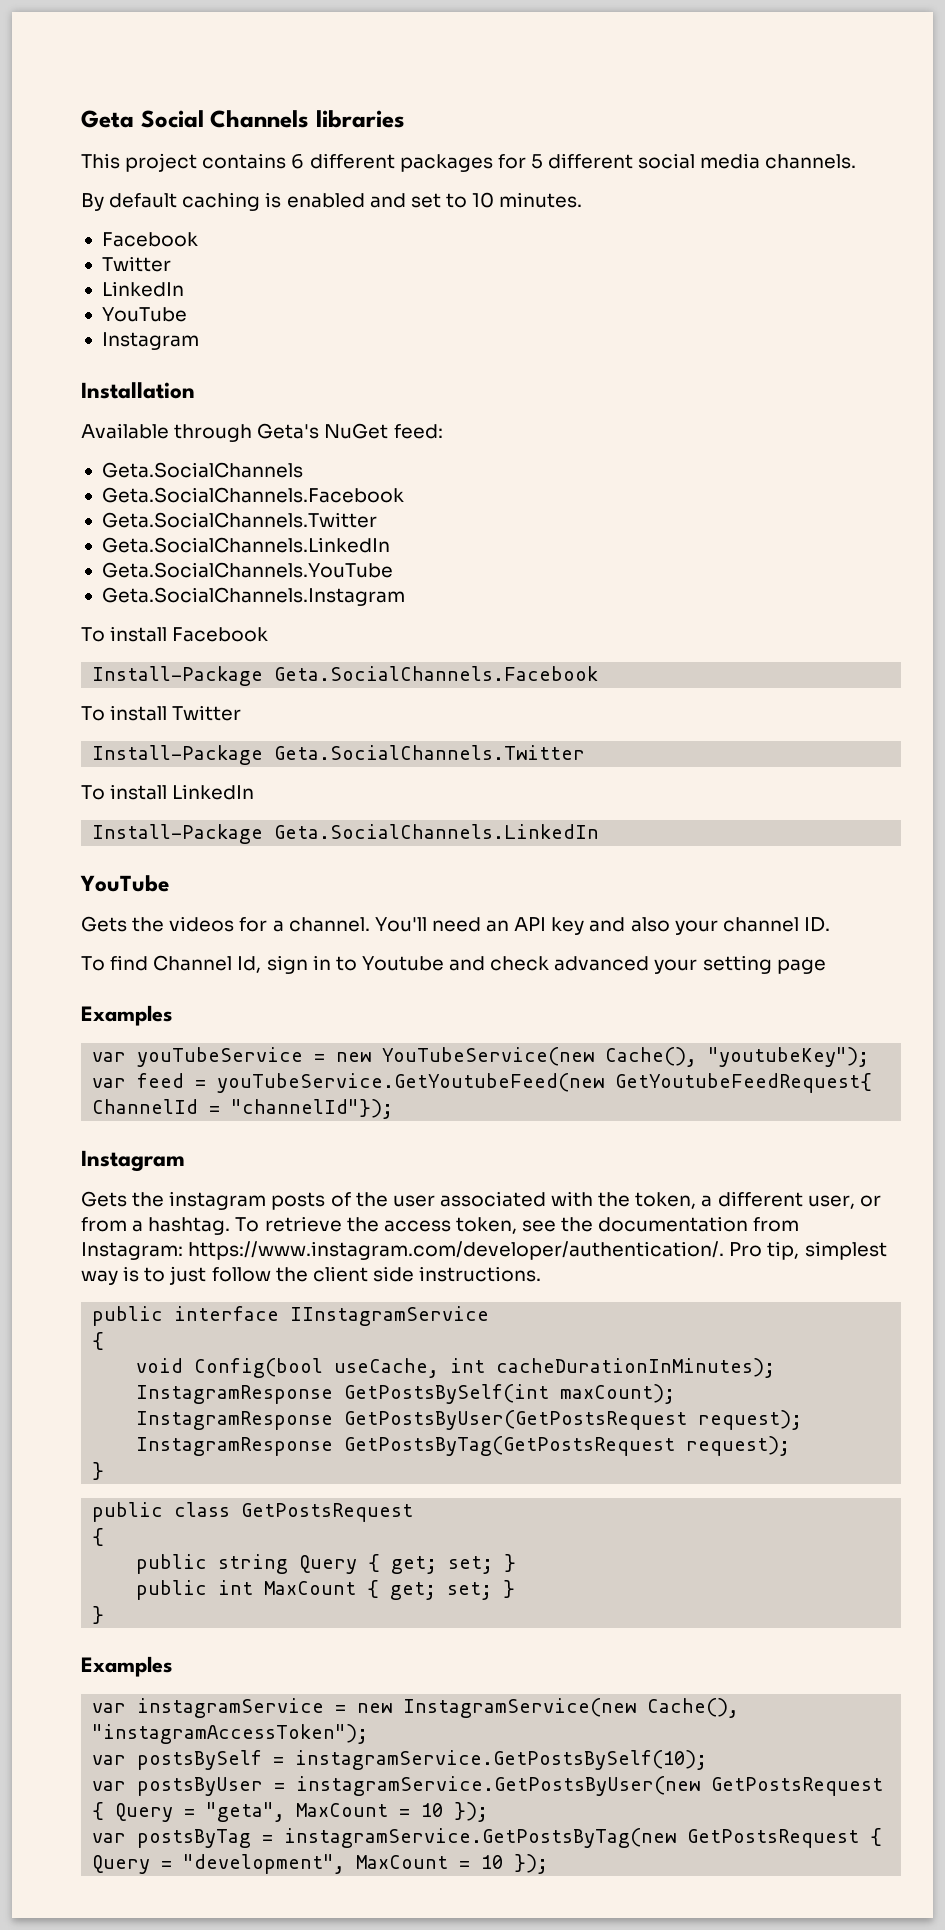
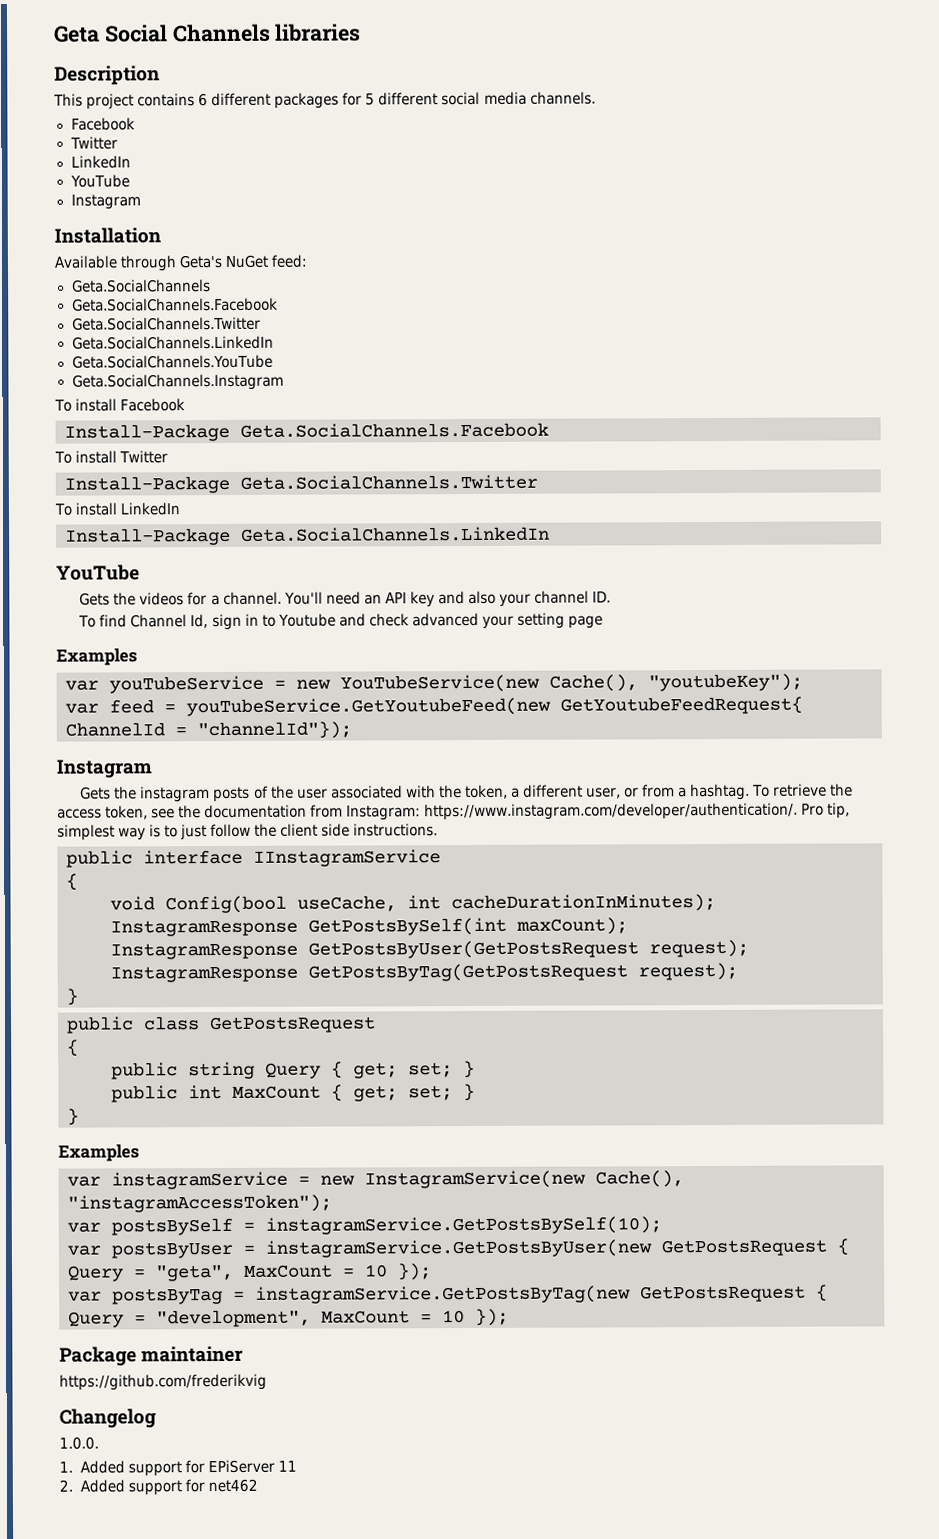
+ Description
- By default caching is enabled and set to 10 minutes.
+ Package maintainer
+ https://github.com/frederikvig
+ Changelog
+ 1.0.0.
+ 1. Added support for EPiServer 11
+ 2. Added support for net462

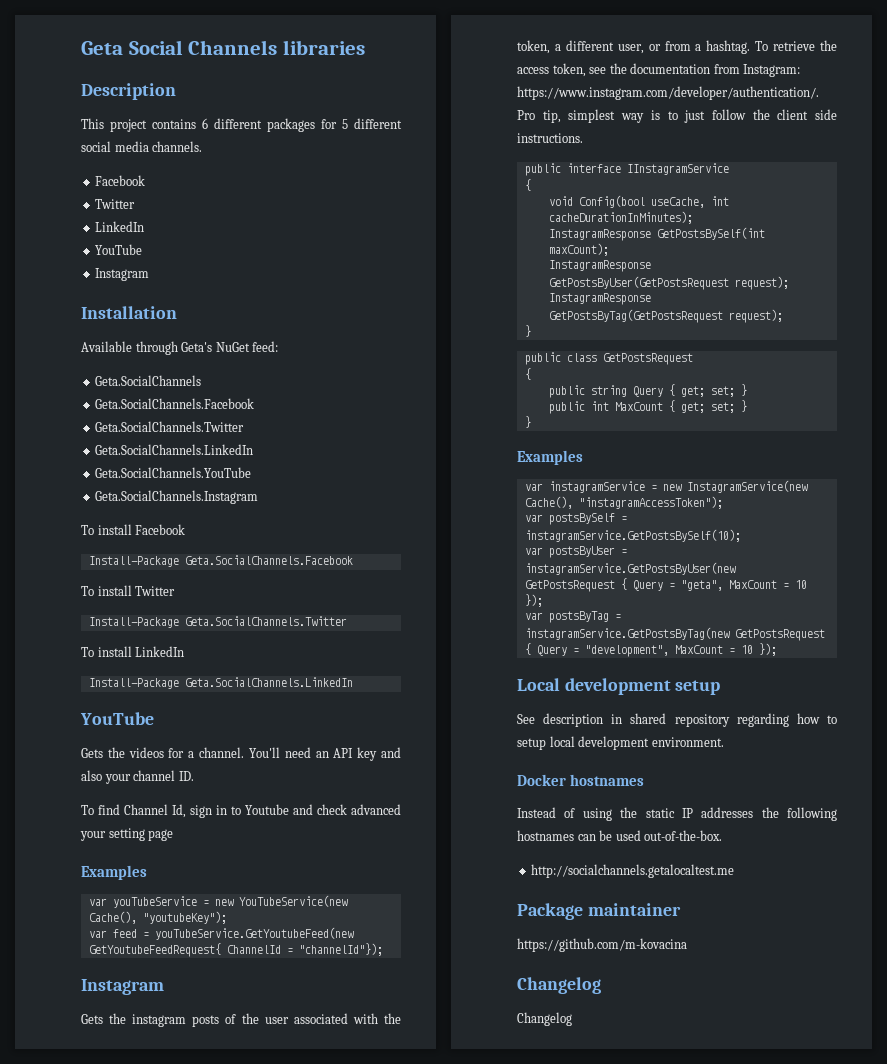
+ Local development setup
+ See description in shared repository regarding how to setup local development environment.
+ Docker hostnames
+ Instead of using the static IP addresses the following hostnames can be used out-of-the-box.
+ http://socialchannels.getalocaltest.me
- https://github.com/frederikvig
+ https://github.com/m-kovacina
  Changelog
- 1.0.0.
- 1. Added support for EPiServer 11
- 2. Added support for net462
+ Changelog

